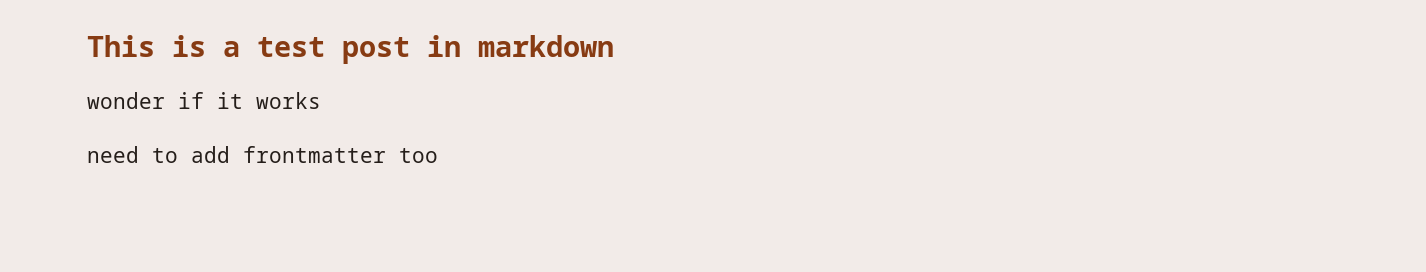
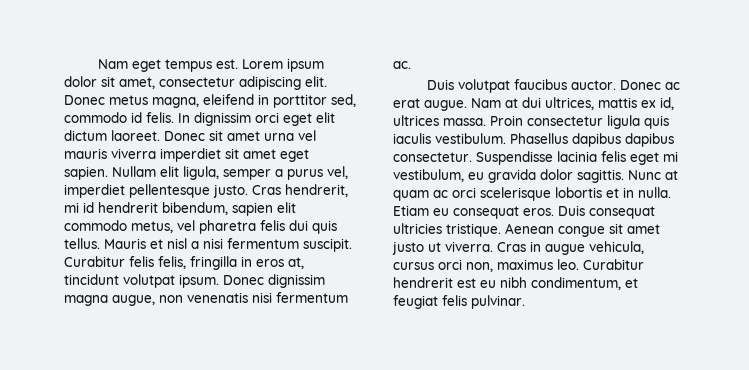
- This is a test post in markdown
- wonder if it works
- need to add frontmatter too
+ Nam eget tempus est. Lorem ipsum dolor sit amet, consectetur adipiscing elit. Donec metus magna, eleifend in porttitor sed, commodo id felis. In dignissim orci eget elit dictum laoreet. Donec sit amet urna vel mauris viverra imperdiet sit amet eget sapien. Nullam elit ligula, semper a purus vel, imperdiet pellentesque justo. Cras hendrerit, mi id hendrerit bibendum, sapien elit commodo metus, vel pharetra felis dui quis tellus. Mauris et nisl a nisi fermentum suscipit. Curabitur felis felis, fringilla in eros at, tincidunt volutpat ipsum. Donec dignissim magna augue, non venenatis nisi fermentum ac.
+ Duis volutpat faucibus auctor. Donec ac erat augue. Nam at dui ultrices, mattis ex id, ultrices massa. Proin consectetur ligula quis iaculis vestibulum. Phasellus dapibus dapibus consectetur. Suspendisse lacinia felis eget mi vestibulum, eu gravida dolor sagittis. Nunc at quam ac orci scelerisque lobortis et in nulla. Etiam eu consequat eros. Duis consequat ultricies tristique. Aenean congue sit amet justo ut viverra. Cras in augue vehicula, cursus orci non, maximus leo. Curabitur hendrerit est eu nibh condimentum, et feugiat felis pulvinar.

